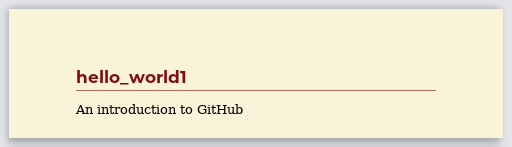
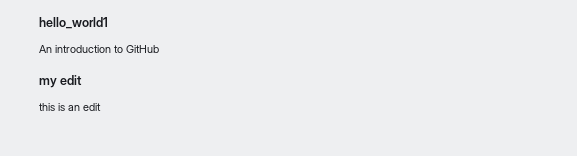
+ my edit
+ this is an edit

